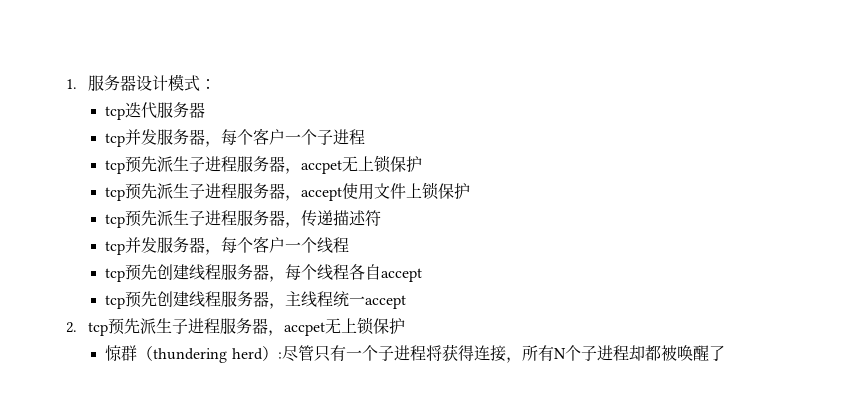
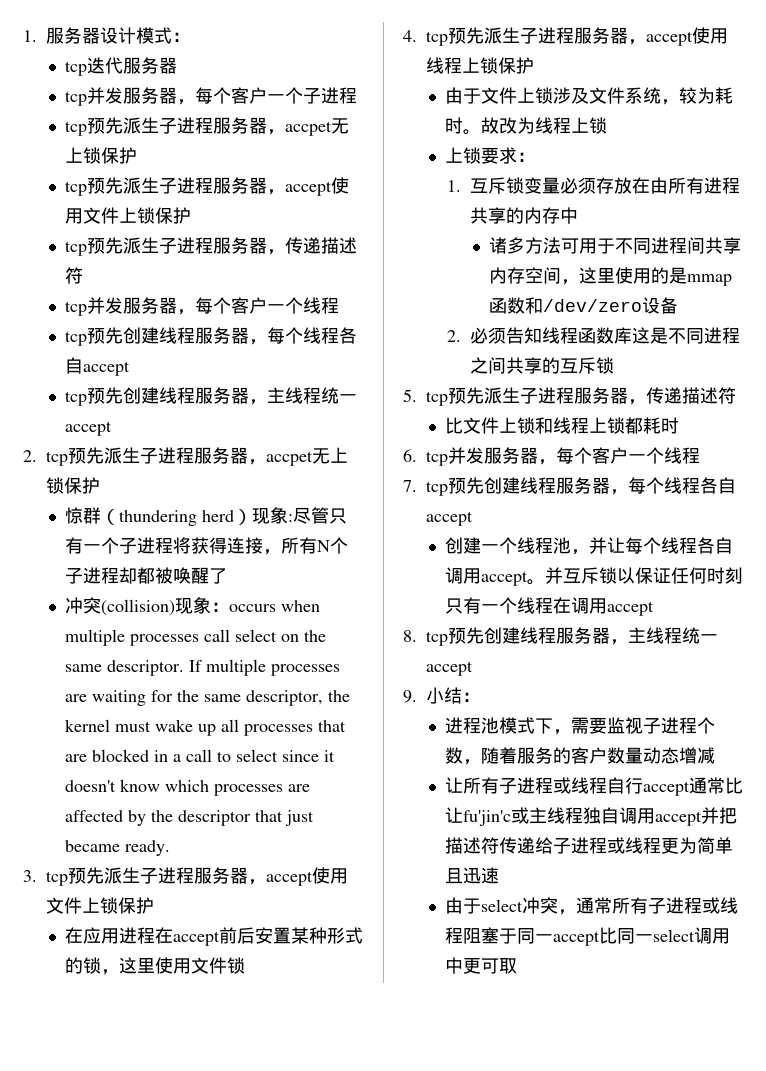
- 惊群（thundering herd）:尽管只有一个子进程将获得连接，所有N个子进程却都被唤醒了
+ 惊群（thundering herd）现象:尽管只有一个子进程将获得连接，所有N个子进程却都被唤醒了
+ 冲突(collision)现象：occurs when multiple processes call select on the same descriptor. If multiple processes are waiting for the same descriptor, the kernel must wake up all processes that are blocked in a call to select since it doesn't know which processes are affected by the descriptor that just became ready.
+ 3. tcp预先派生子进程服务器，accept使用文件上锁保护
+ 在应用进程在accept前后安置某种形式的锁，这里使用文件锁
+ 4. tcp预先派生子进程服务器，accept使用线程上锁保护
+ 由于文件上锁涉及文件系统，较为耗时。故改为线程上锁
+ 上锁要求：
+ 1.互斥锁变量必须存放在由所有进程共享的内存中
+ 诸多方法可用于不同进程间共享内存空间，这里使用的是mmap函数和/dev/zero设备
+ 2.必须告知线程函数库这是不同进程之间共享的互斥锁
+ 5. tcp预先派生子进程服务器，传递描述符
+ 比文件上锁和线程上锁都耗时
+ 6. tcp并发服务器，每个客户一个线程
+ 7. tcp预先创建线程服务器，每个线程各自accept
+ 创建一个线程池，并让每个线程各自调用accept。并互斥锁以保证任何时刻只有一个线程在调用accept
+ 8. tcp预先创建线程服务器，主线程统一accept
+ 9.小结：
+ 进程池模式下，需要监视子进程个数，随着服务的客户数量动态增减
+ 让所有子进程或线程自行accept通常比让fu'jin'c或主线程独自调用accept并把描述符传递给子进程或线程更为简单且迅速
+ 由于select冲突，通常所有子进程或线程阻塞于同一accept比同一select调用中更可取

